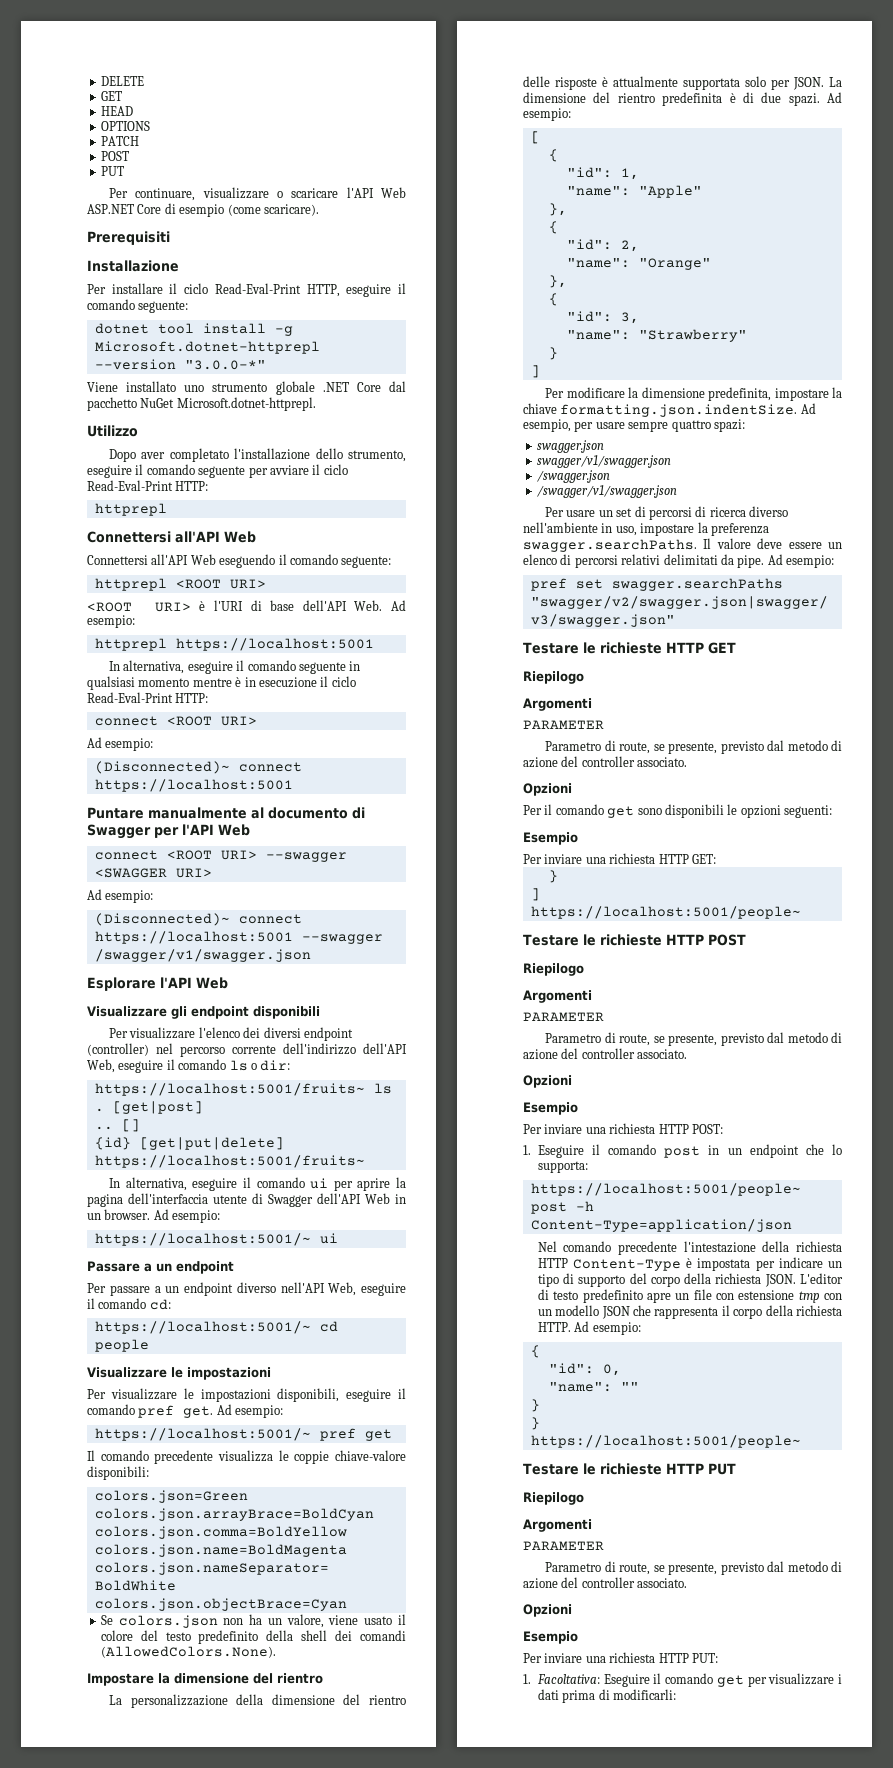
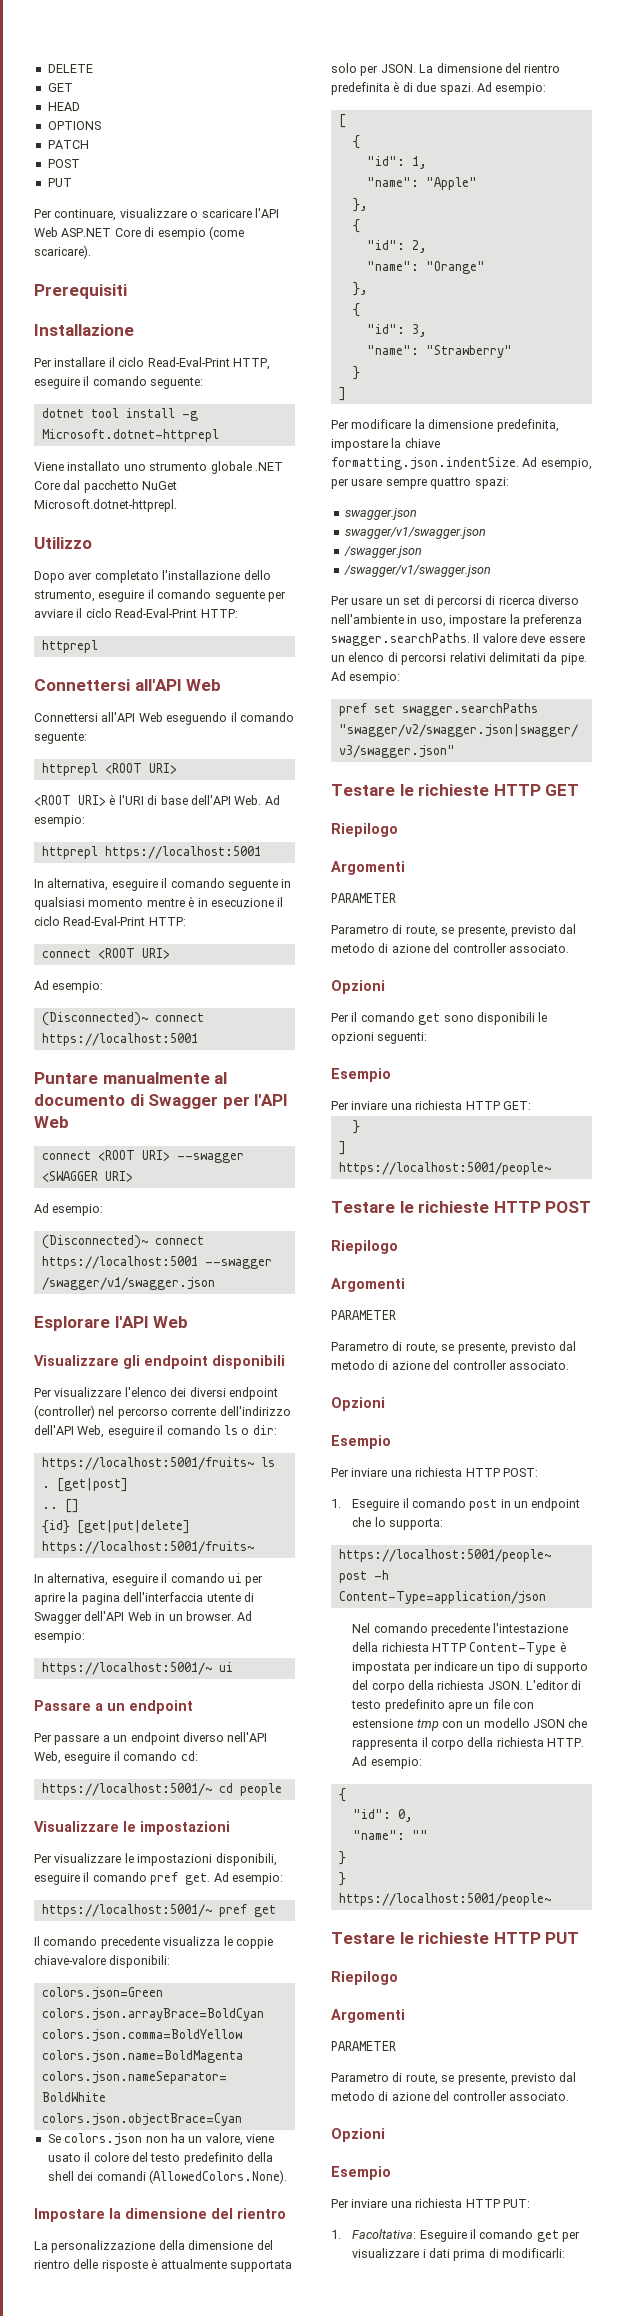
- dotnet tool install -g Microsoft.dotnet-httprepl --version "3.0.0-*"
+ dotnet tool install -g Microsoft.dotnet-httprepl

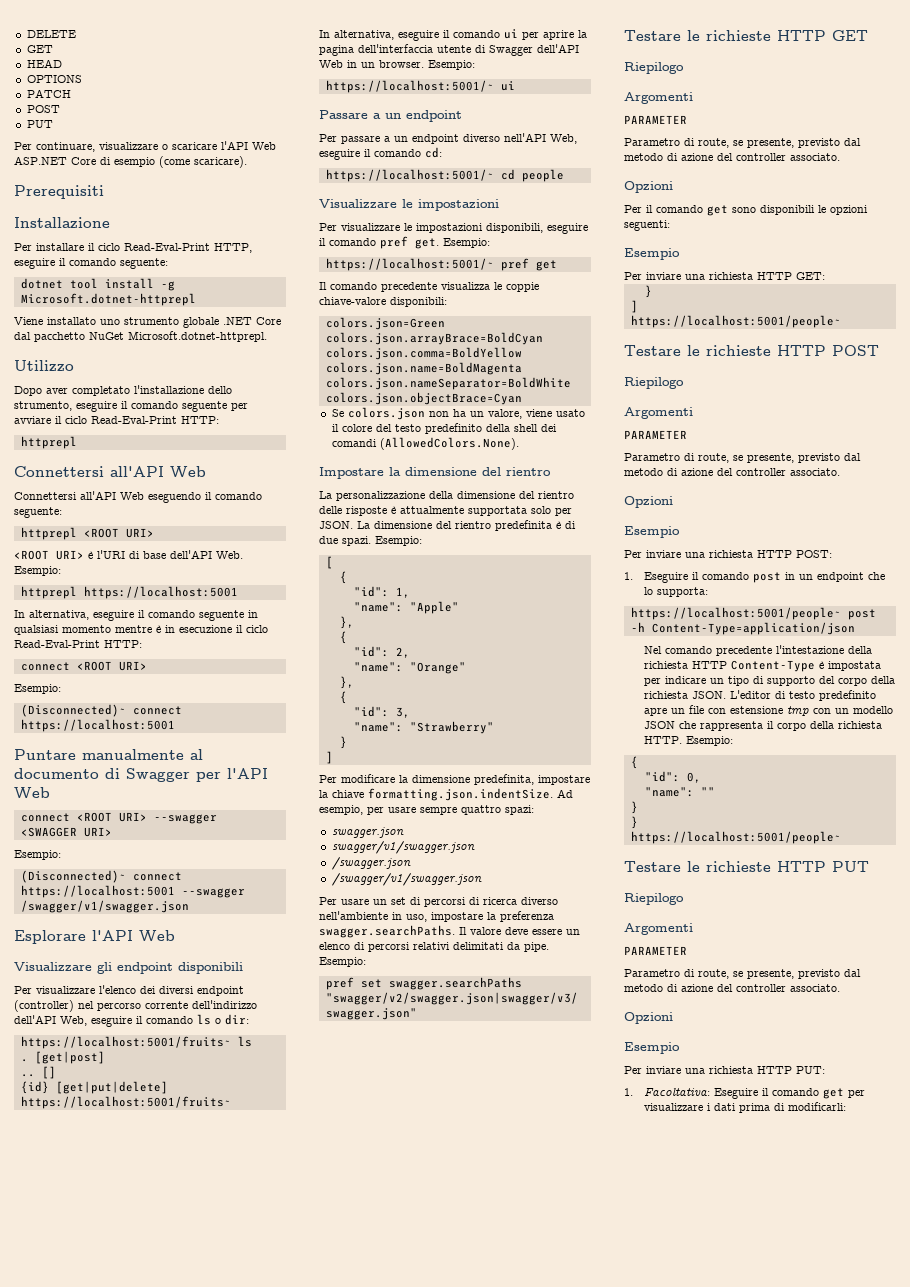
- <ROOT URI> è l'URI di base dell'API Web. Ad esempio:
+ <ROOT URI> è l'URI di base dell'API Web. Esempio:
  In alternativa, eseguire il comando seguente in qualsiasi momento mentre è in esecuzione il ciclo Read-Eval-Print HTTP:
  connect <ROOT URI>
- Ad esempio:
+ Esempio:
  connect <ROOT URI> --swagger <SWAGGER URI>
- Ad esempio:
+ Esempio:
- In alternativa, eseguire il comando ui per aprire la pagina dell'interfaccia utente di Swagger dell'API Web in un browser. Ad esempio:
+ In alternativa, eseguire il comando ui per aprire la pagina dell'interfaccia utente di Swagger dell'API Web in un browser. Esempio:
- Per visualizzare le impostazioni disponibili, eseguire il comando pref get. Ad esempio:
+ Per visualizzare le impostazioni disponibili, eseguire il comando pref get. Esempio:
- La dimensione del rientro predefinita è di due spazi. Ad esempio:
+ La dimensione del rientro predefinita è di due spazi. Esempio:
- Per usare un set di percorsi di ricerca diverso nell'ambiente in uso, impostare la preferenza swagger.searchPaths. Il valore deve essere un elenco di percorsi relativi delimitati da pipe. Ad esempio:
+ Per usare un set di percorsi di ricerca diverso nell'ambiente in uso, impostare la preferenza swagger.searchPaths. Il valore deve essere un elenco di percorsi relativi delimitati da pipe. Esempio:
- L'editor di testo predefinito apre un file con estensione tmp con un modello JSON che rappresenta il corpo della richiesta HTTP. Ad esempio:
+ L'editor di testo predefinito apre un file con estensione tmp con un modello JSON che rappresenta il corpo della richiesta HTTP. Esempio:

